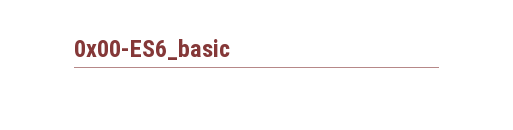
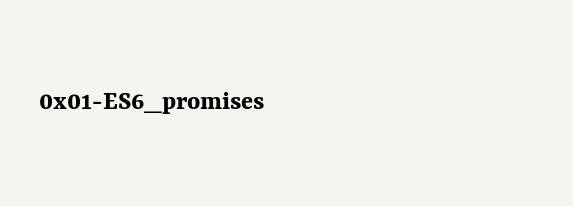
- 0x00-ES6_basic
+ 0x01-ES6_promises

